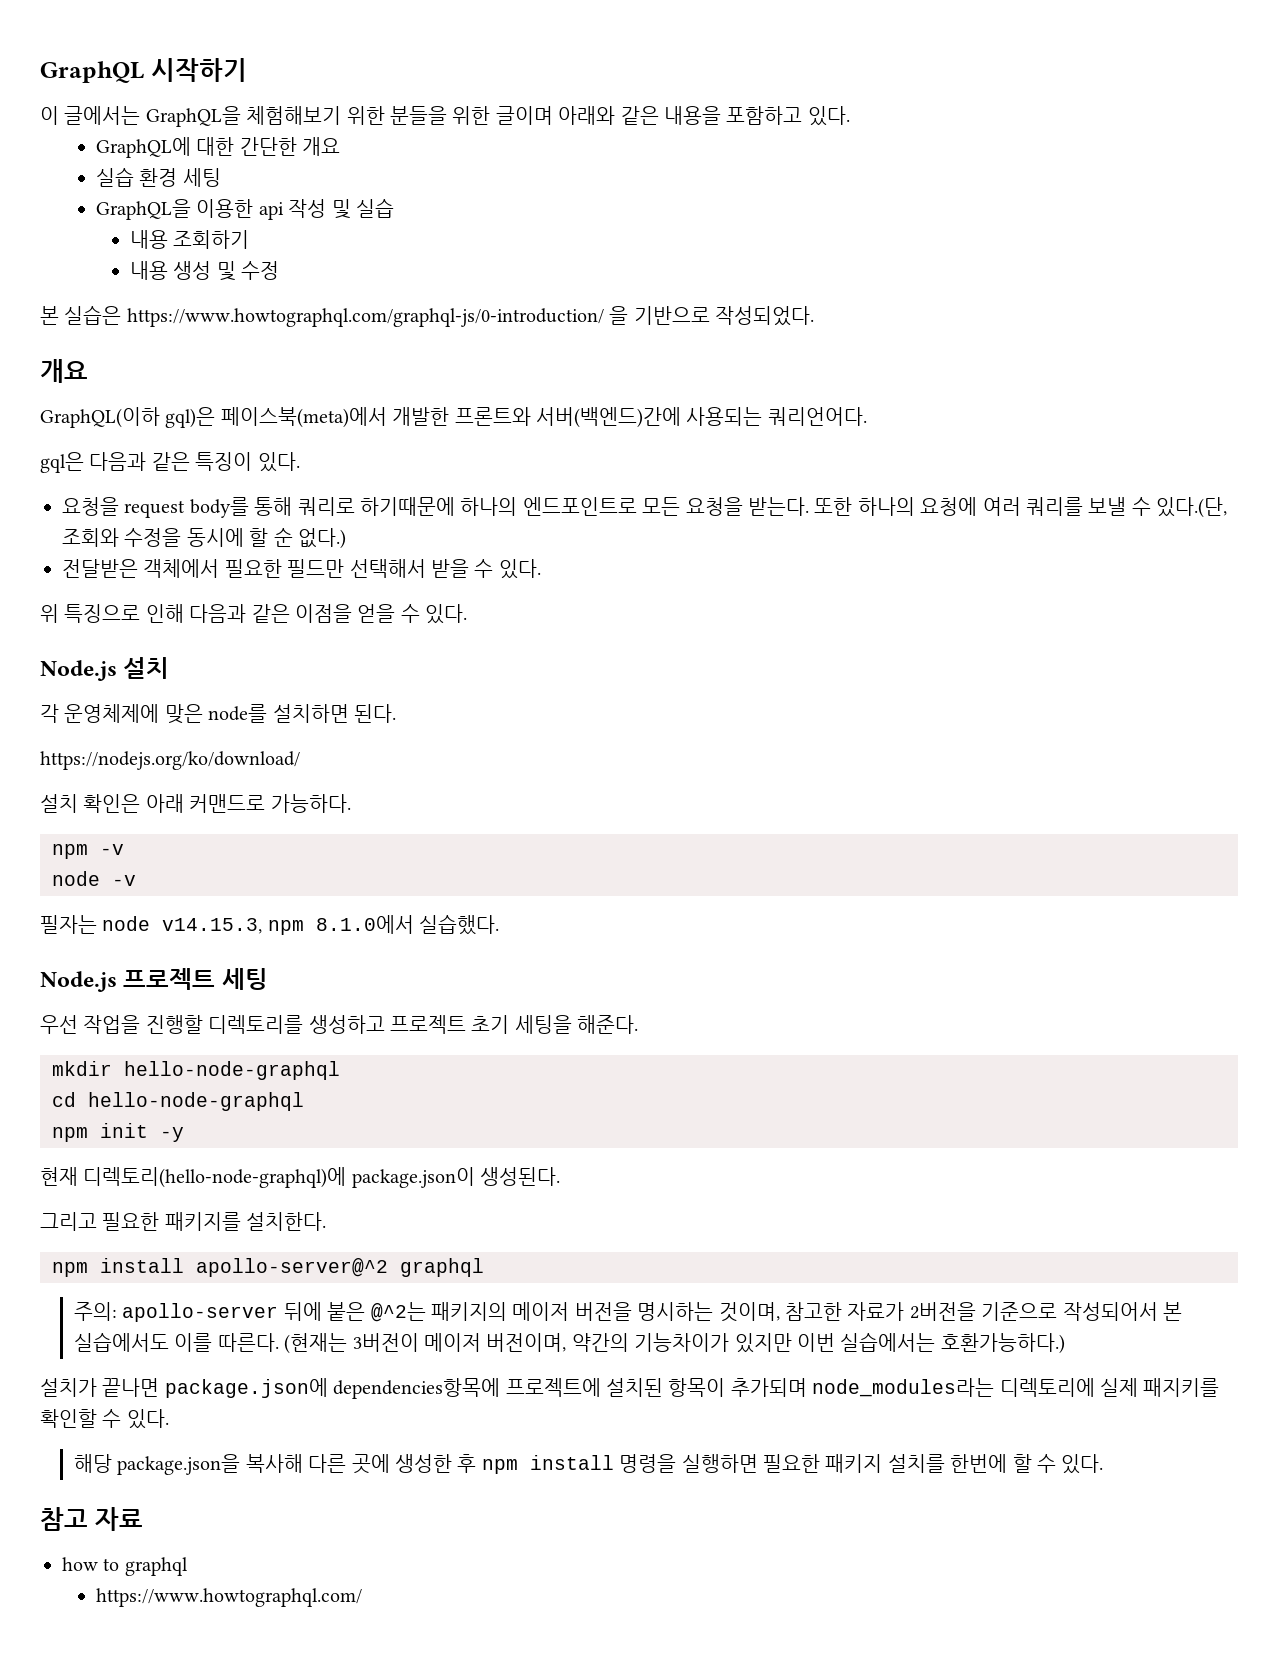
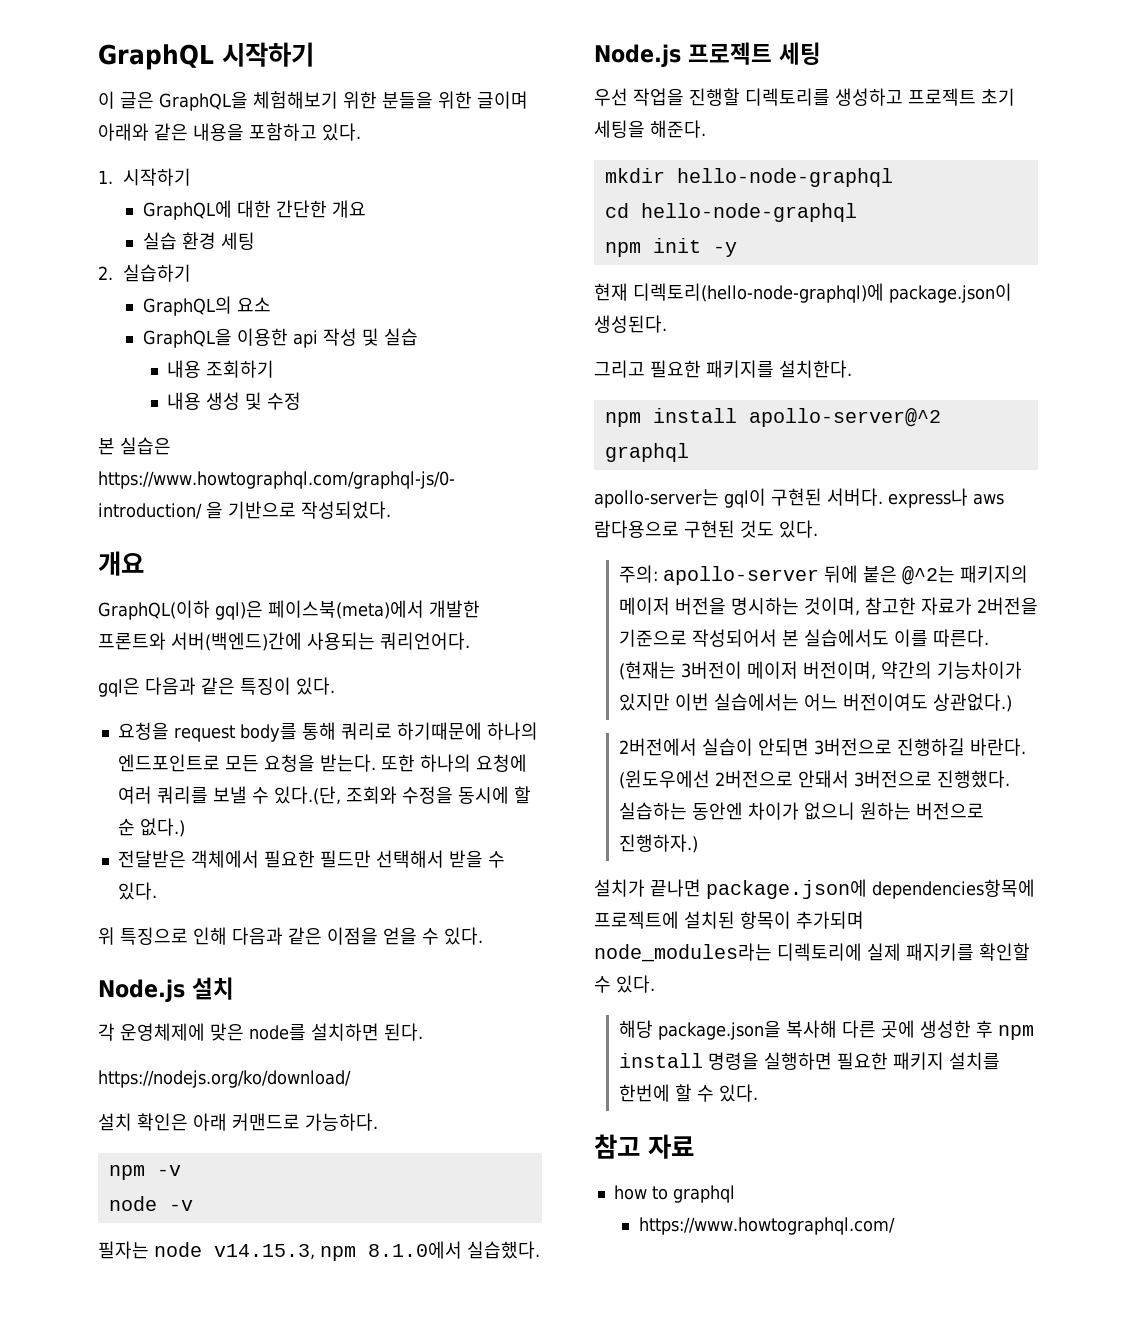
- 이 글에서는 GraphQL을 체험해보기 위한 분들을 위한 글이며 아래와 같은 내용을 포함하고 있다.
+ 이 글은 GraphQL을 체험해보기 위한 분들을 위한 글이며 아래와 같은 내용을 포함하고 있다.
+ 1. 시작하기
+ 2. 실습하기
+ GraphQL의 요소
+ apollo-server는 gql이 구현된 서버다. express나 aws 람다용으로 구현된 것도 있다.
- (현재는 3버전이 메이저 버전이며, 약간의 기능차이가 있지만 이번 실습에서는 호환가능하다.)
+ (현재는 3버전이 메이저 버전이며, 약간의 기능차이가 있지만 이번 실습에서는 어느 버전이여도 상관없다.)
+ 2버전에서 실습이 안되면 3버전으로 진행하길 바란다. (윈도우에선 2버전으로 안돼서 3버전으로 진행했다. 실습하는 동안엔 차이가 없으니 원하는 버전으로 진행하자.)

